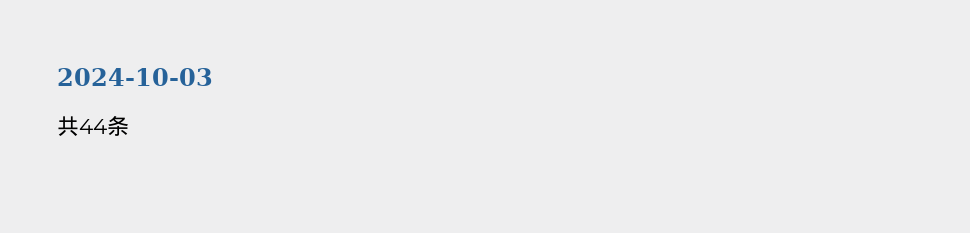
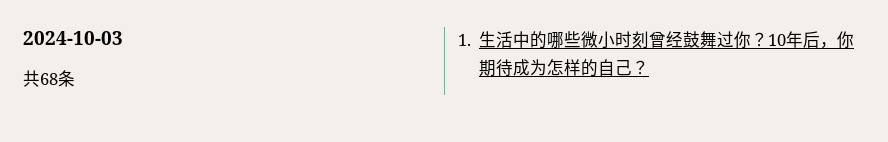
- 共44条
+ 共68条
+ 1.生活中的哪些微小时刻曾经鼓舞过你？10年后，你期待成为怎样的自己？

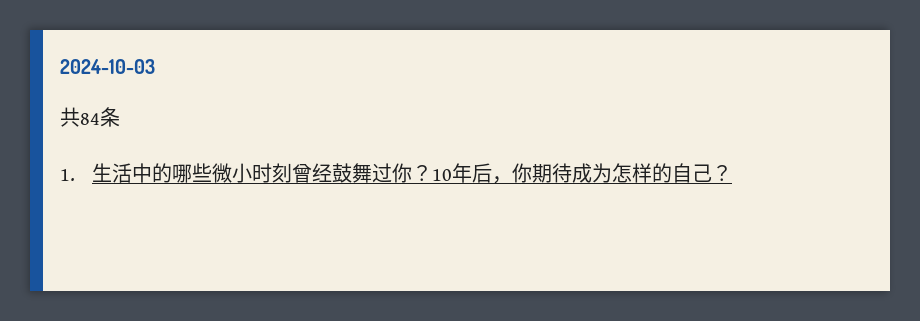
- 共68条
+ 共84条

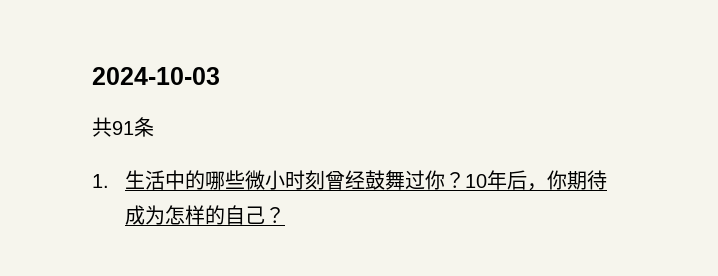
- 共84条
+ 共91条

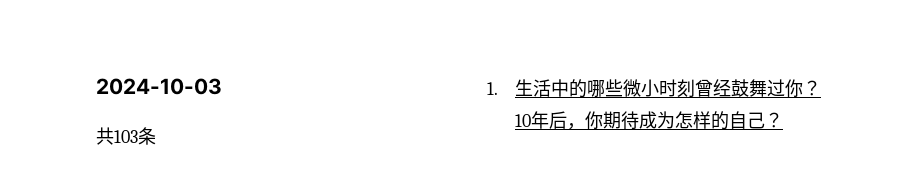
- 共91条
+ 共103条

